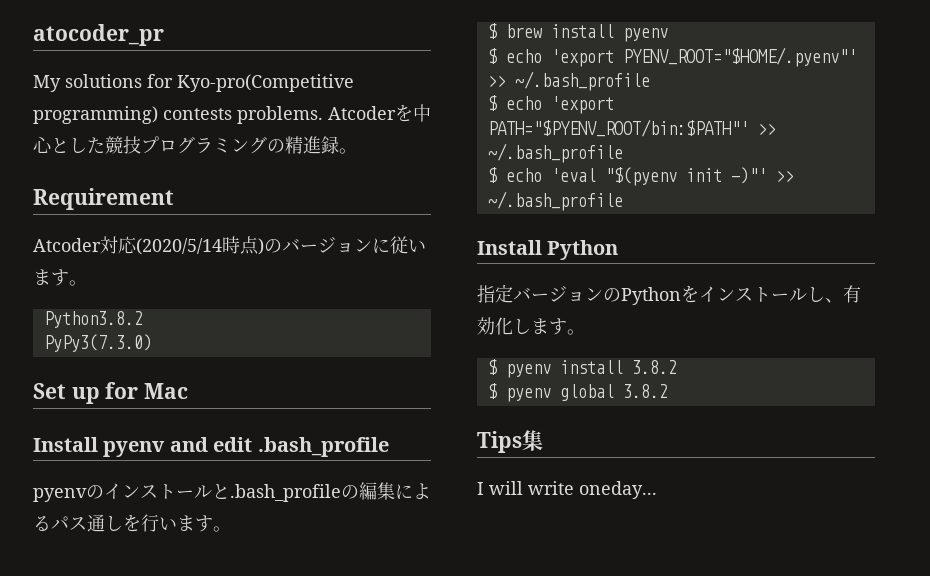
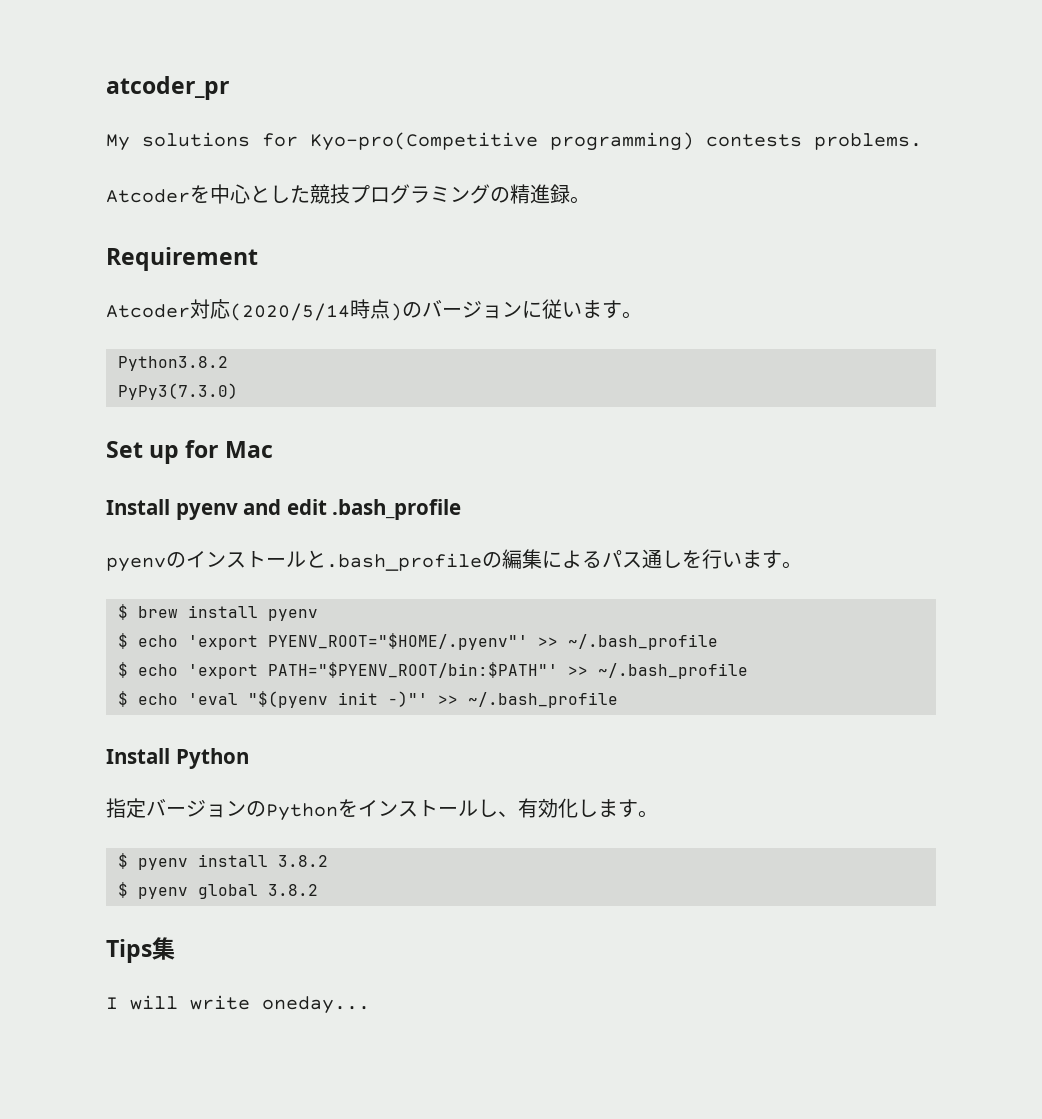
- atocoder_pr
+ atcoder_pr
- My solutions for Kyo-pro(Competitive programming) contests problems. Atcoderを中心とした競技プログラミングの精進録。
+ My solutions for Kyo-pro(Competitive programming) contests problems.
+ Atcoderを中心とした競技プログラミングの精進録。

